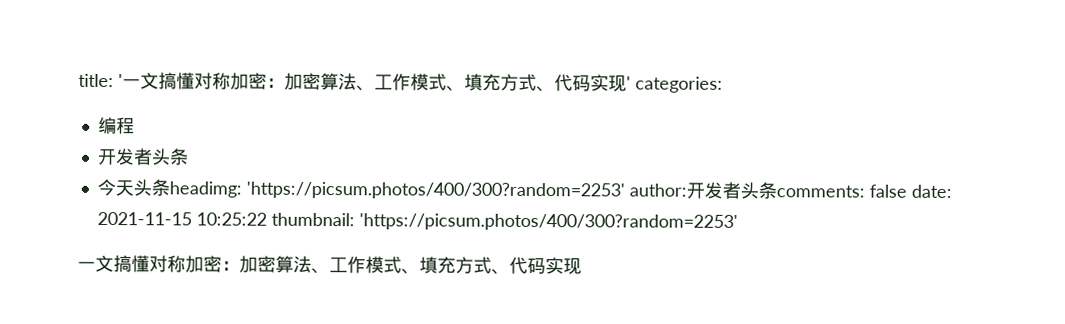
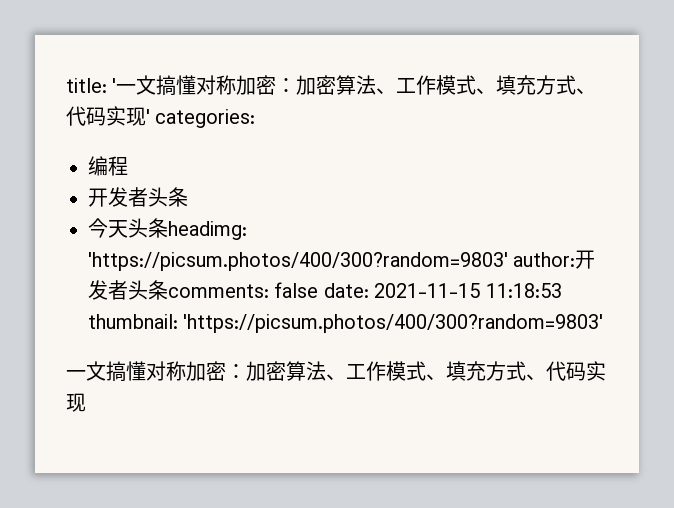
- 今天头条headimg: 'https://picsum.photos/400/300?random=2253' author:开发者头条comments: false date: 2021-11-15 10:25:22 thumbnail: 'https://picsum.photos/400/300?random=2253'
+ 今天头条headimg: 'https://picsum.photos/400/300?random=9803' author:开发者头条comments: false date: 2021-11-15 11:18:53 thumbnail: 'https://picsum.photos/400/300?random=9803'

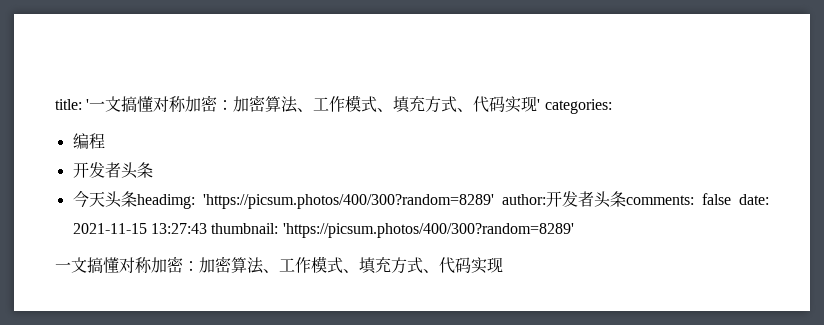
- 今天头条headimg: 'https://picsum.photos/400/300?random=9803' author:开发者头条comments: false date: 2021-11-15 11:18:53 thumbnail: 'https://picsum.photos/400/300?random=9803'
+ 今天头条headimg: 'https://picsum.photos/400/300?random=8289' author:开发者头条comments: false date: 2021-11-15 13:27:43 thumbnail: 'https://picsum.photos/400/300?random=8289'

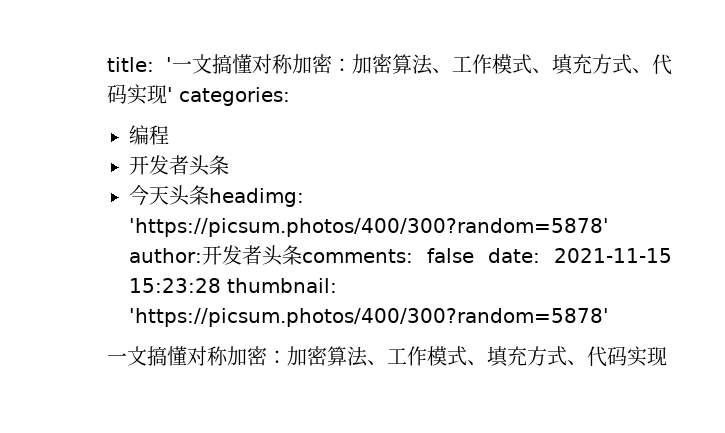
- 今天头条headimg: 'https://picsum.photos/400/300?random=8289' author:开发者头条comments: false date: 2021-11-15 13:27:43 thumbnail: 'https://picsum.photos/400/300?random=8289'
+ 今天头条headimg: 'https://picsum.photos/400/300?random=5878' author:开发者头条comments: false date: 2021-11-15 15:23:28 thumbnail: 'https://picsum.photos/400/300?random=5878'

